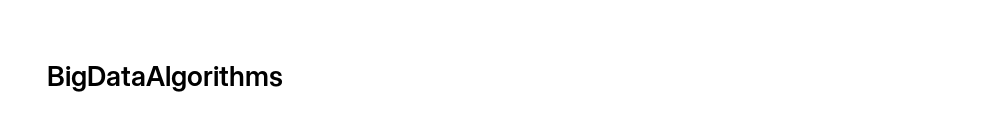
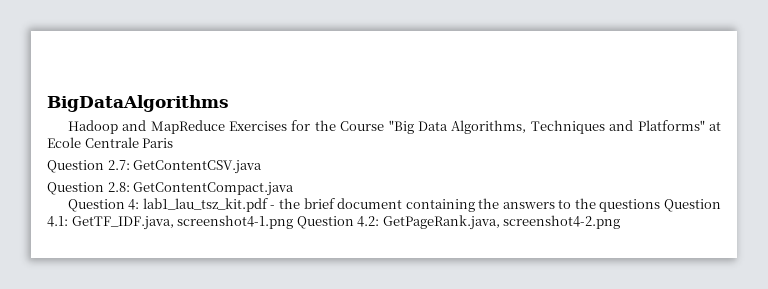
+ Hadoop and MapReduce Exercises for the Course "Big Data Algorithms, Techniques and Platforms" at Ecole Centrale Paris
+ Question 2.7: GetContentCSV.java
+ Question 2.8: GetContentCompact.java
+ Question 4: lab1_lau_tsz_kit.pdf - the brief document containing the answers to the questions Question 4.1: GetTF_IDF.java, screenshot4-1.png Question 4.2: GetPageRank.java, screenshot4-2.png

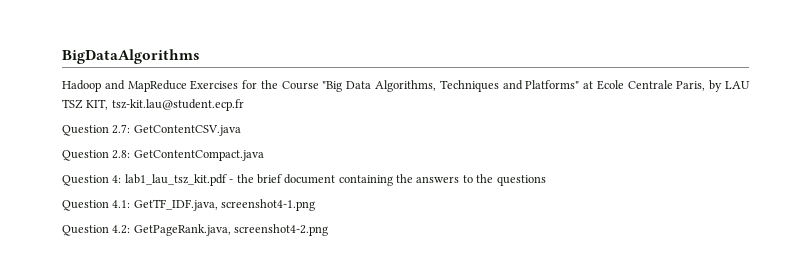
- Hadoop and MapReduce Exercises for the Course "Big Data Algorithms, Techniques and Platforms" at Ecole Centrale Paris
+ Hadoop and MapReduce Exercises for the Course "Big Data Algorithms, Techniques and Platforms" at Ecole Centrale Paris, by LAU TSZ KIT, tsz-kit.lau@student.ecp.fr
- Question 4: lab1_lau_tsz_kit.pdf - the brief document containing the answers to the questions Question 4.1: GetTF_IDF.java, screenshot4-1.png Question 4.2: GetPageRank.java, screenshot4-2.png
+ Question 4: lab1_lau_tsz_kit.pdf - the brief document containing the answers to the questions
+ Question 4.1: GetTF_IDF.java, screenshot4-1.png
+ Question 4.2: GetPageRank.java, screenshot4-2.png

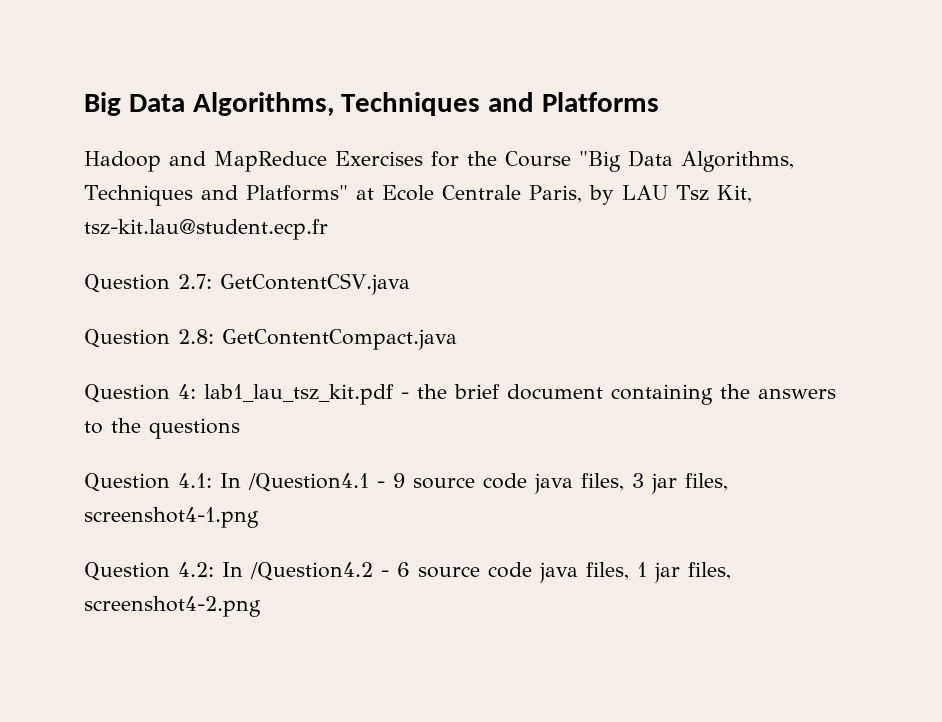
- BigDataAlgorithms
+ Big Data Algorithms, Techniques and Platforms
- Hadoop and MapReduce Exercises for the Course "Big Data Algorithms, Techniques and Platforms" at Ecole Centrale Paris, by LAU TSZ KIT, tsz-kit.lau@student.ecp.fr
+ Hadoop and MapReduce Exercises for the Course "Big Data Algorithms, Techniques and Platforms" at Ecole Centrale Paris, by LAU Tsz Kit, tsz-kit.lau@student.ecp.fr
- Question 4.1: GetTF_IDF.java, screenshot4-1.png
- Question 4.2: GetPageRank.java, screenshot4-2.png
+ Question 4.1: In /Question4.1 - 9 source code java files, 3 jar files, screenshot4-1.png
+ Question 4.2: In /Question4.2 - 6 source code java files, 1 jar files, screenshot4-2.png

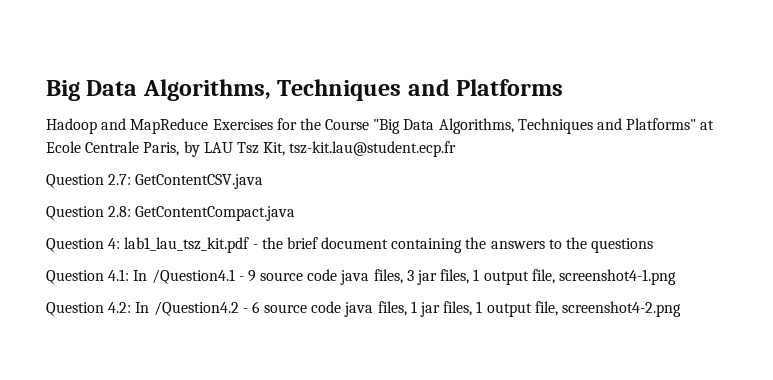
- Question 4.1: In /Question4.1 - 9 source code java files, 3 jar files, screenshot4-1.png
+ Question 4.1: In /Question4.1 - 9 source code java files, 3 jar files, 1 output file, screenshot4-1.png
- Question 4.2: In /Question4.2 - 6 source code java files, 1 jar files, screenshot4-2.png
+ Question 4.2: In /Question4.2 - 6 source code java files, 1 jar files, 1 output file, screenshot4-2.png

